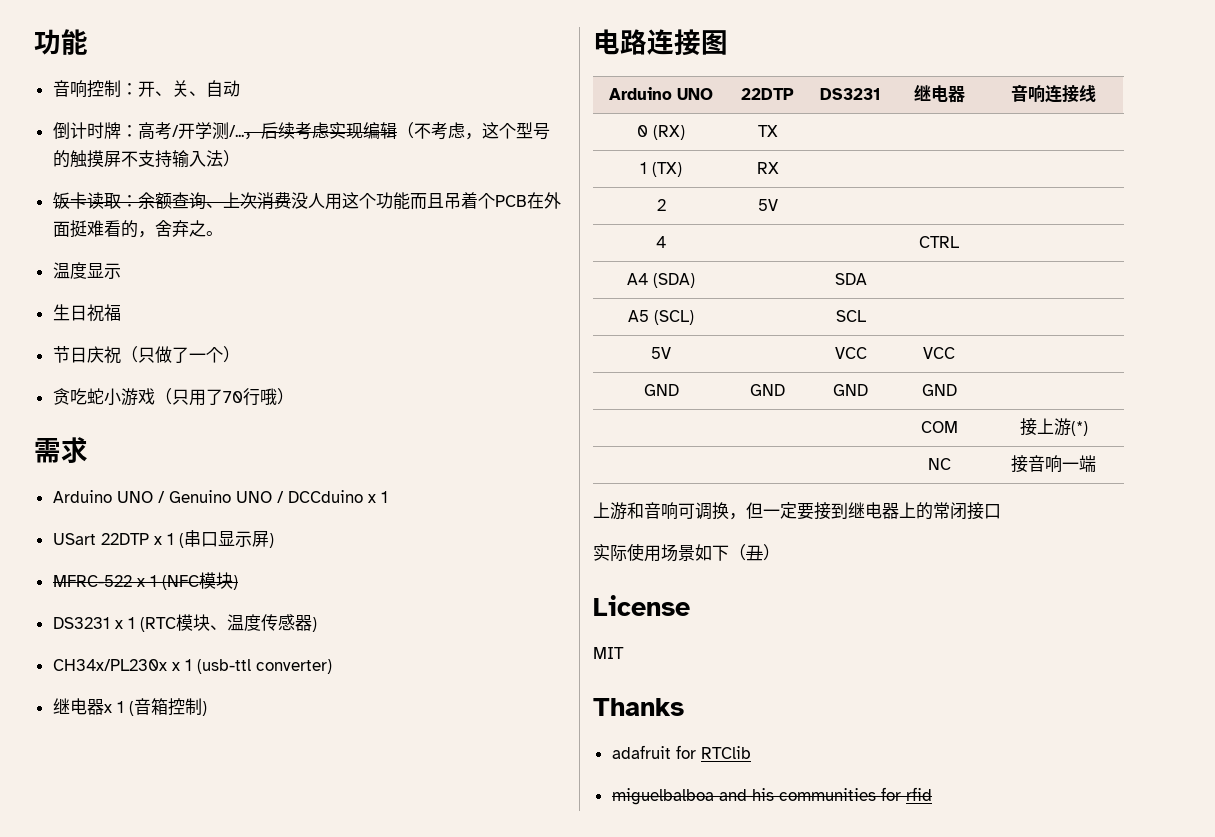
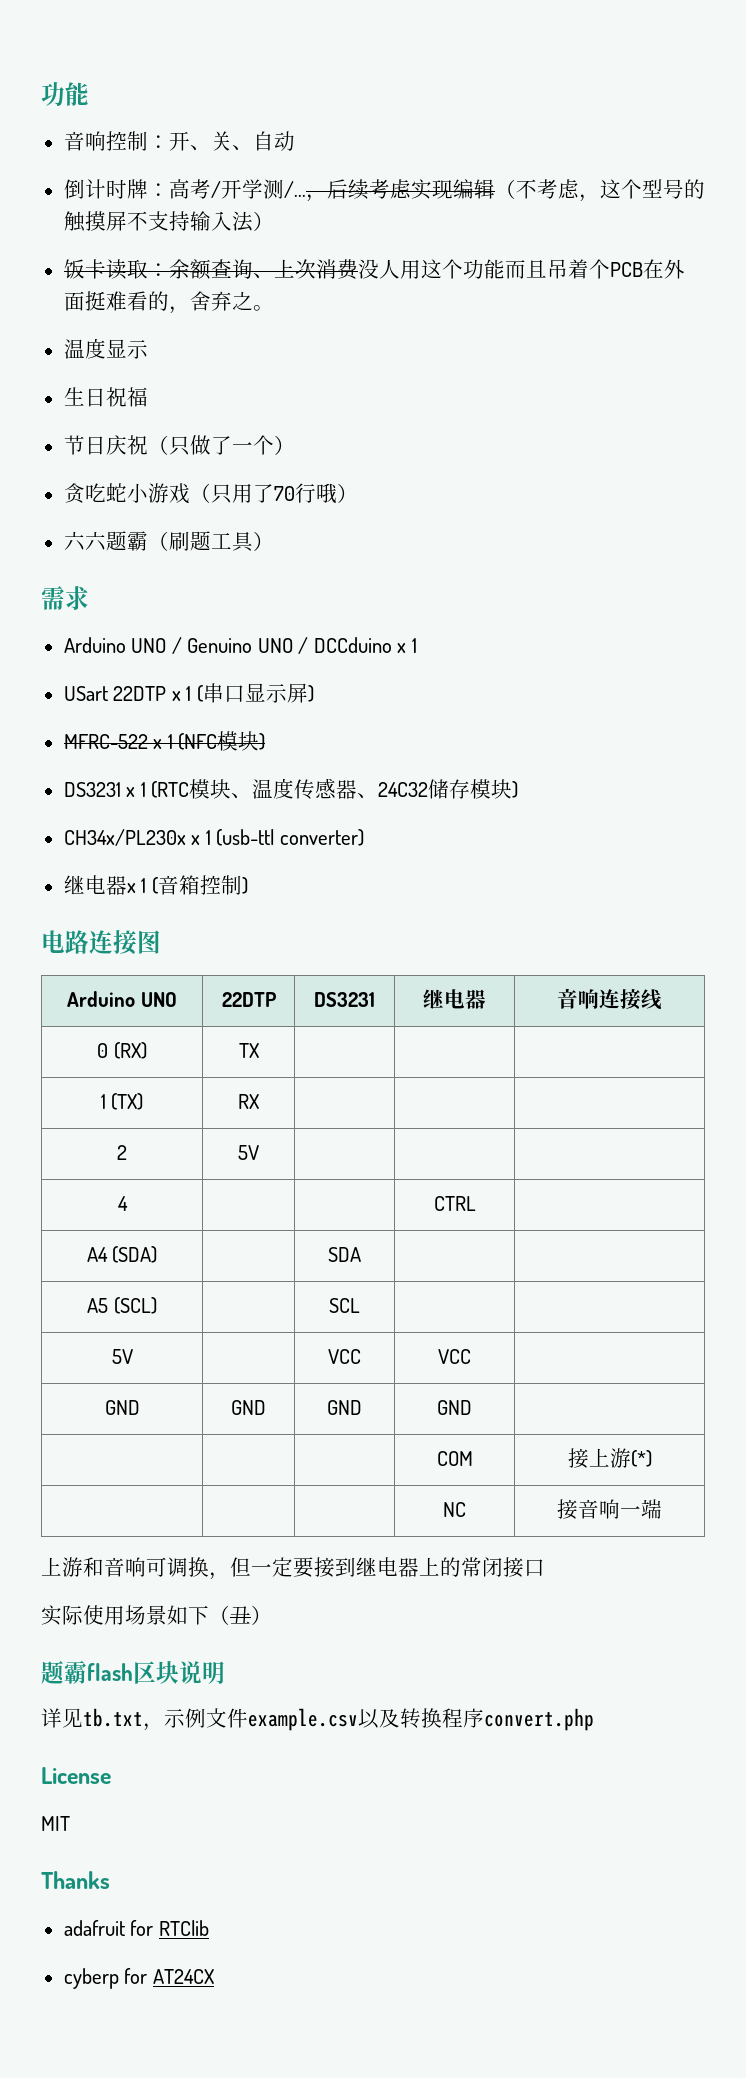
+ 六六题霸（刷题工具）
- DS3231 x 1 (RTC模块、温度传感器)
+ DS3231 x 1 (RTC模块、温度传感器、24C32储存模块)
+ 题霸flash区块说明
+ 详见tb.txt，示例文件example.csv以及转换程序convert.php
- miguelbalboa and his communities for rfid
+ cyberp for AT24CX

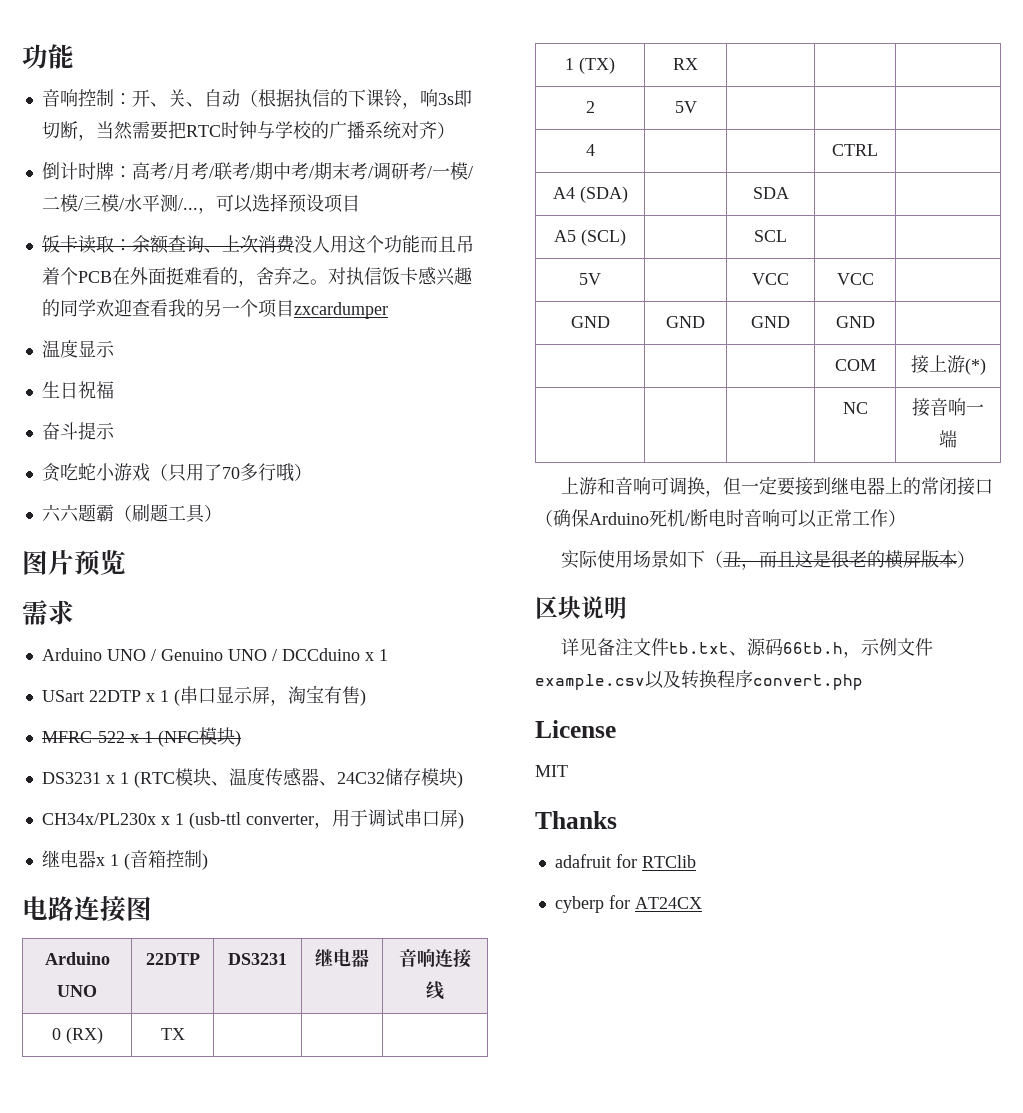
- 音响控制：开、关、自动
+ 音响控制：开、关、自动（根据执信的下课铃，响3s即切断，当然需要把RTC时钟与学校的广播系统对齐）
- 倒计时牌：高考/开学测/...，后续考虑实现编辑（不考虑，这个型号的触摸屏不支持输入法）
+ 倒计时牌：高考/月考/联考/期中考/期末考/调研考/一模/二模/三模/水平测/...，可以选择预设项目
+ 对执信饭卡感兴趣的同学欢迎查看我的另一个项目zxcardumper
- 节日庆祝（只做了一个）
+ 奋斗提示
- 贪吃蛇小游戏（只用了70行哦）
+ 贪吃蛇小游戏（只用了70多行哦）
+ 图片预览
- USart 22DTP x 1 (串口显示屏)
+ USart 22DTP x 1 (串口显示屏，淘宝有售)
- CH34x/PL230x x 1 (usb-ttl converter)
+ CH34x/PL230x x 1 (usb-ttl converter，用于调试串口屏)
- 上游和音响可调换，但一定要接到继电器上的常闭接口
+ 上游和音响可调换，但一定要接到继电器上的常闭接口（确保Arduino死机/断电时音响可以正常工作）
- 实际使用场景如下（丑）
- 题霸flash区块说明
+ 实际使用场景如下（丑，而且这是很老的横屏版本）
+ 区块说明
- 详见tb.txt，示例文件example.csv以及转换程序convert.php
+ 详见备注文件tb.txt、源码66tb.h，示例文件example.csv以及转换程序convert.php

